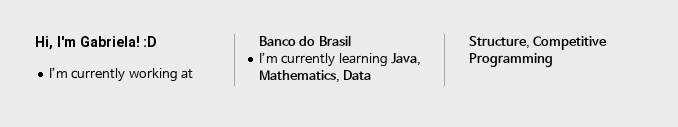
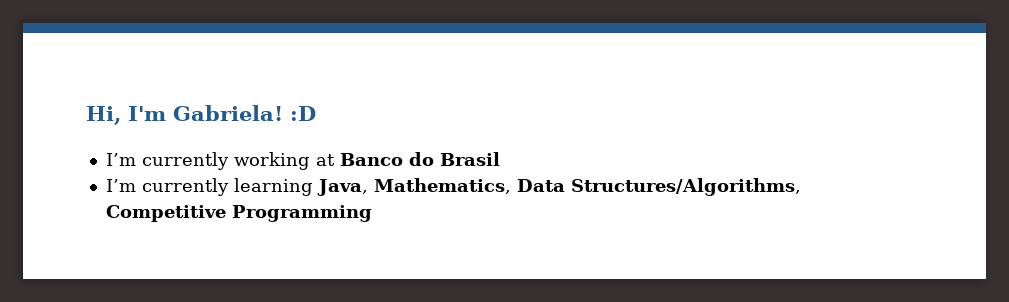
- I’m currently learning Java, Mathematics, Data Structure, Competitive Programming
+ I’m currently learning Java, Mathematics, Data Structures/Algorithms, Competitive Programming

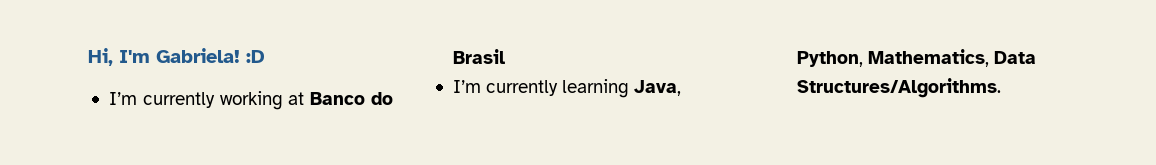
- I’m currently learning Java, Mathematics, Data Structures/Algorithms, Competitive Programming
+ I’m currently learning Java, Python, Mathematics, Data Structures/Algorithms.

